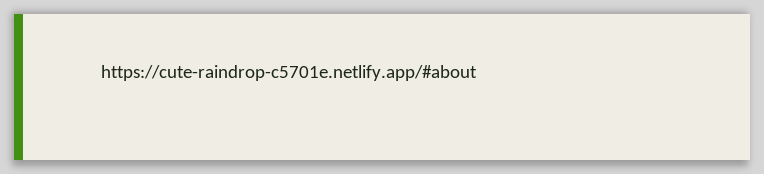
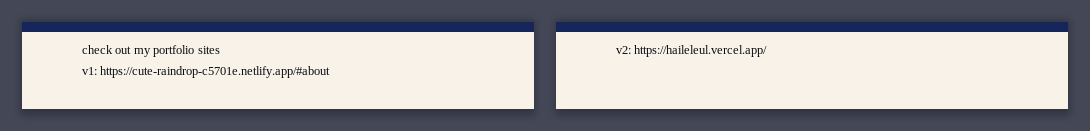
- https://cute-raindrop-c5701e.netlify.app/#about
+ check out my portfolio sites
+ v1: https://cute-raindrop-c5701e.netlify.app/#about
+ v2: https://haileleul.vercel.app/

